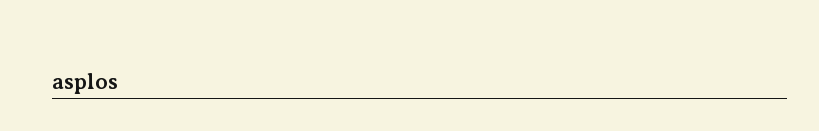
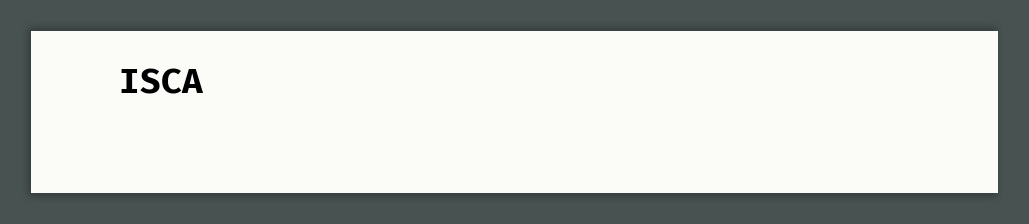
- asplos
+ ISCA

